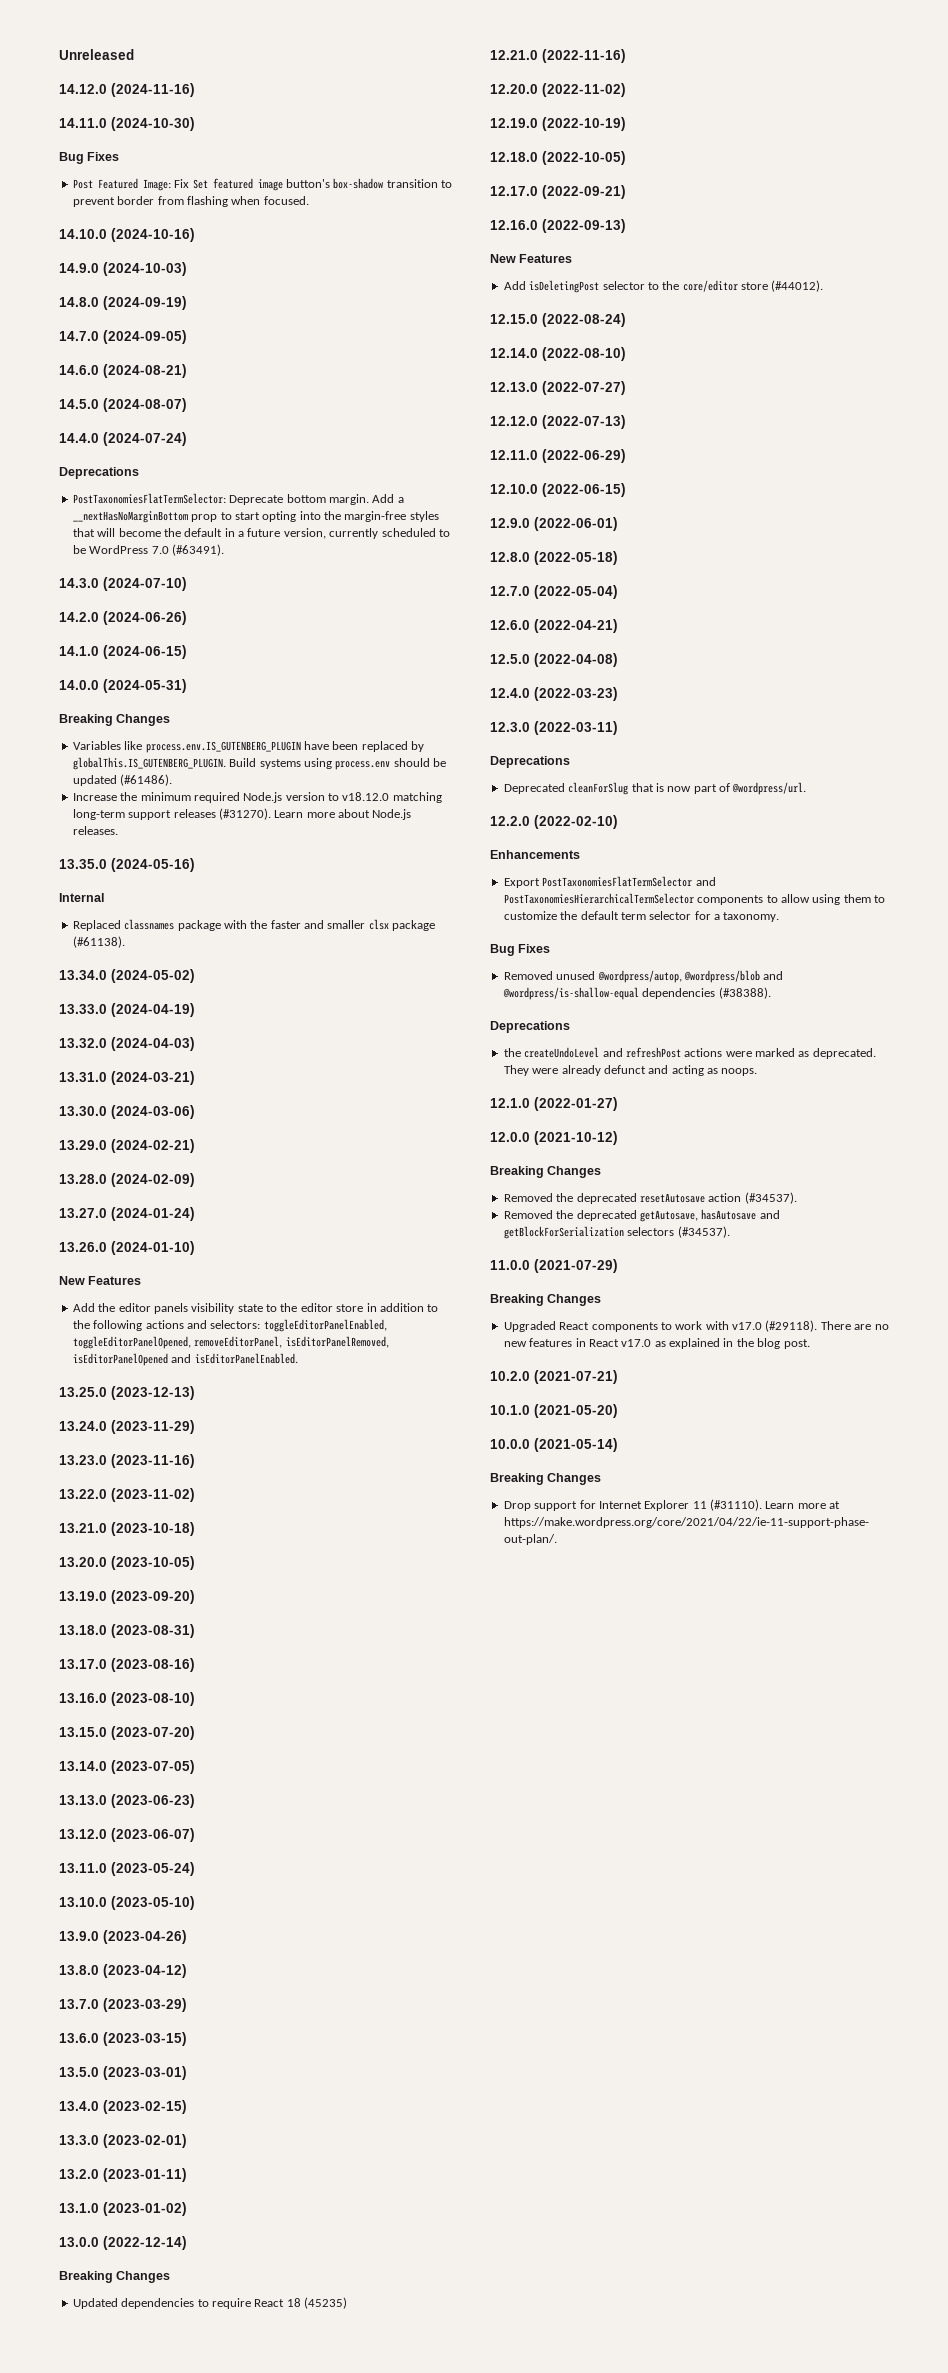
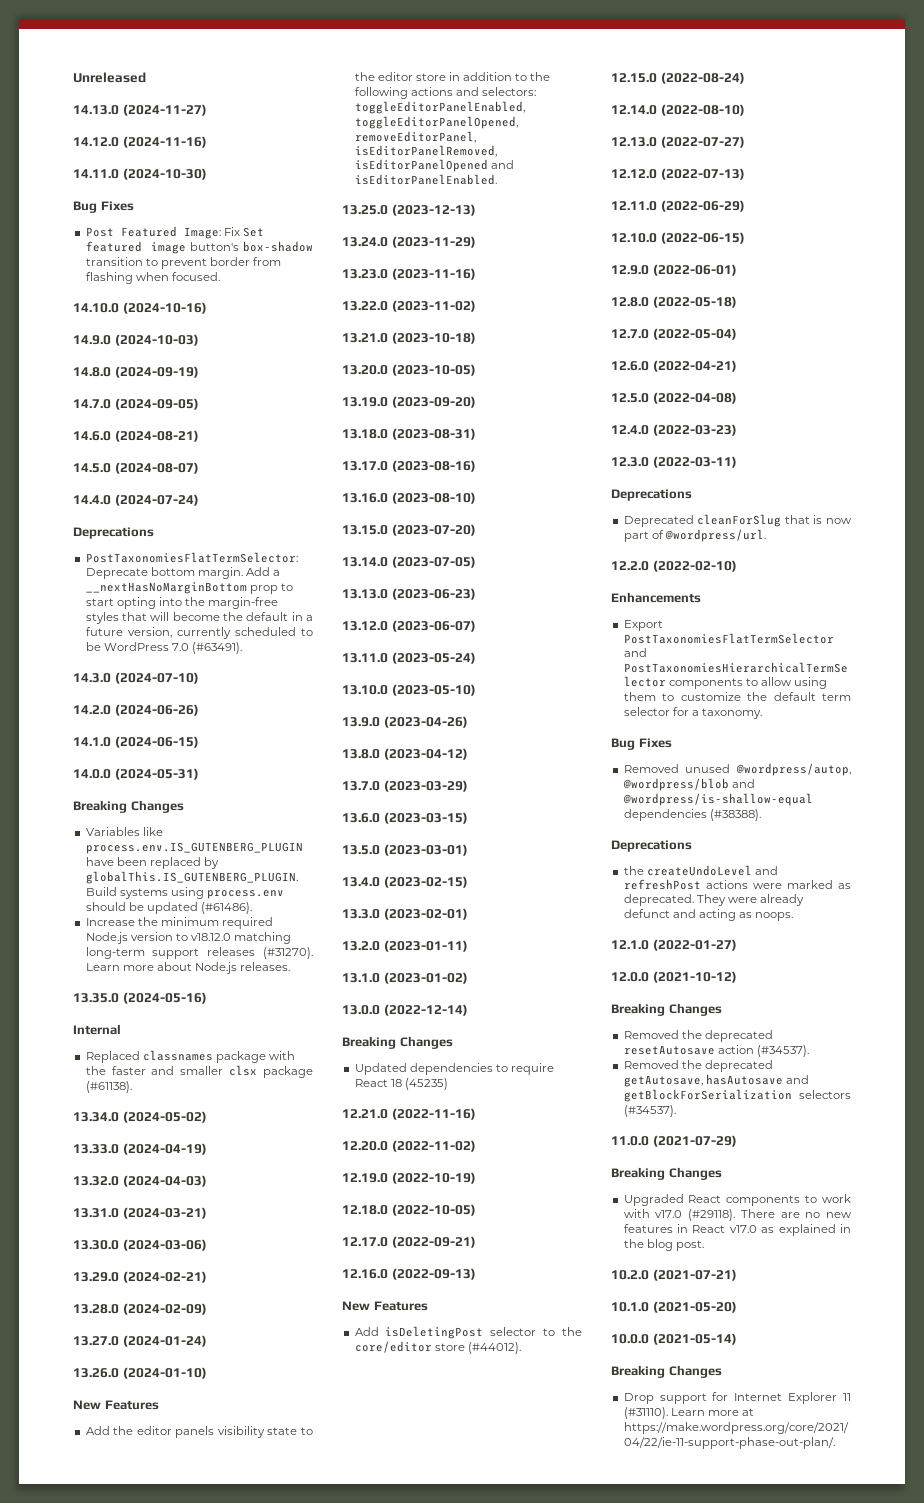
+ 14.13.0 (2024-11-27)

